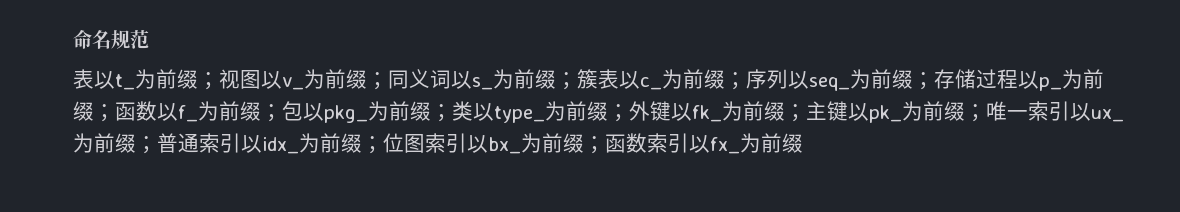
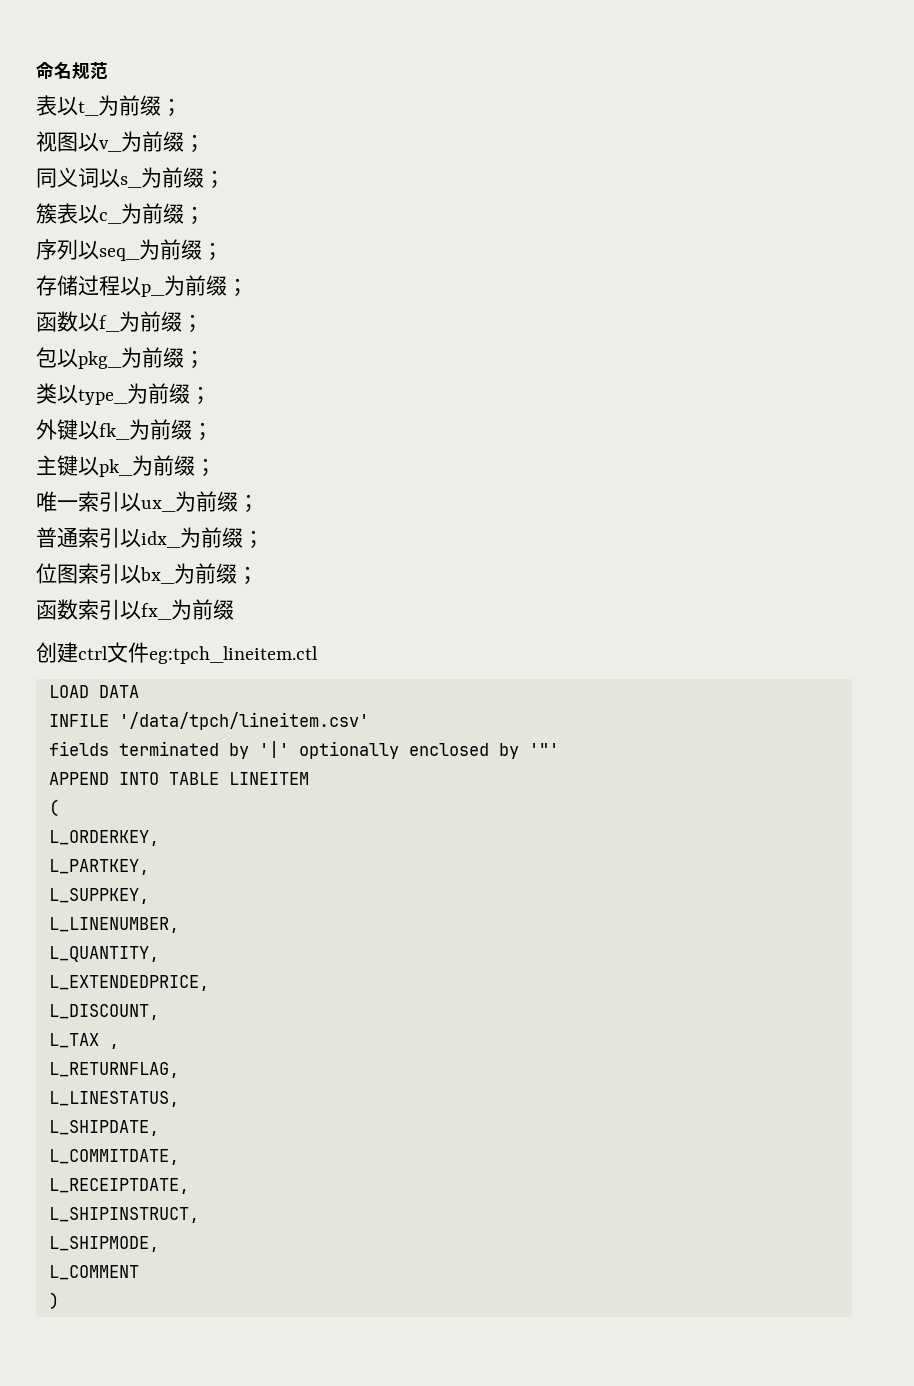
- 表以t_为前缀；视图以v_为前缀；同义词以s_为前缀；簇表以c_为前缀；序列以seq_为前缀；存储过程以p_为前缀；函数以f_为前缀；包以pkg_为前缀；类以type_为前缀；外键以fk_为前缀；主键以pk_为前缀；唯一索引以ux_为前缀；普通索引以idx_为前缀；位图索引以bx_为前缀；函数索引以fx_为前缀
+ 表以t_为前缀；
+ 视图以v_为前缀；
+ 同义词以s_为前缀；
+ 簇表以c_为前缀；
+ 序列以seq_为前缀；
+ 存储过程以p_为前缀；
+ 函数以f_为前缀；
+ 包以pkg_为前缀；
+ 类以type_为前缀；
+ 外键以fk_为前缀；
+ 主键以pk_为前缀；
+ 唯一索引以ux_为前缀；
+ 普通索引以idx_为前缀；
+ 位图索引以bx_为前缀；
+ 函数索引以fx_为前缀
+ 创建ctrl文件eg:tpch_lineitem.ctl
+ LOAD DATA
+ INFILE '/data/tpch/lineitem.csv'
+ fields terminated by '|' optionally enclosed by '"'
+ APPEND INTO TABLE LINEITEM
+ (
+ L_ORDERKEY,
+ L_PARTKEY,
+ L_SUPPKEY,
+ L_LINENUMBER,
+ L_QUANTITY,
+ L_EXTENDEDPRICE,
+ L_DISCOUNT,
+ L_TAX ,
+ L_RETURNFLAG,
+ L_LINESTATUS,
+ L_SHIPDATE,
+ L_COMMITDATE,
+ L_RECEIPTDATE,
+ L_SHIPINSTRUCT,
+ L_SHIPMODE,
+ L_COMMENT
+ )

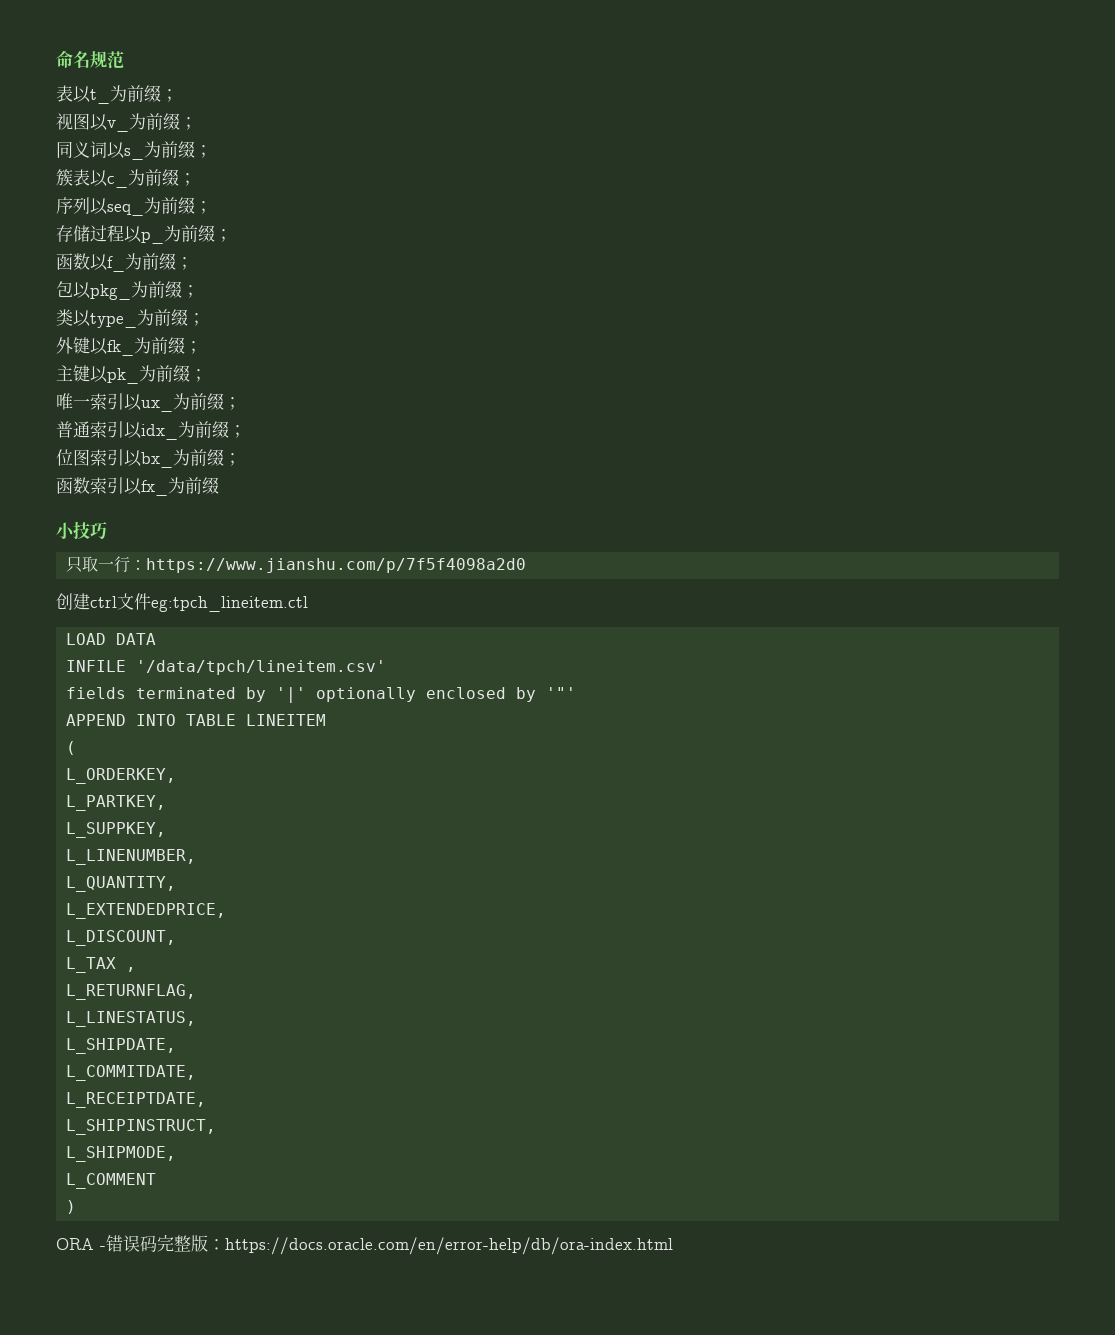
+ 小技巧
+ 只取一行：https://www.jianshu.com/p/7f5f4098a2d0
+ ORA -错误码完整版：https://docs.oracle.com/en/error-help/db/ora-index.html

